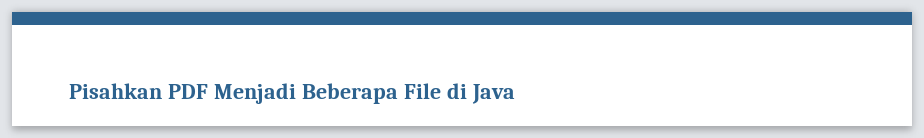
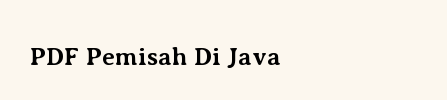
- Pisahkan PDF Menjadi Beberapa File di Java
+ PDF Pemisah Di Java

